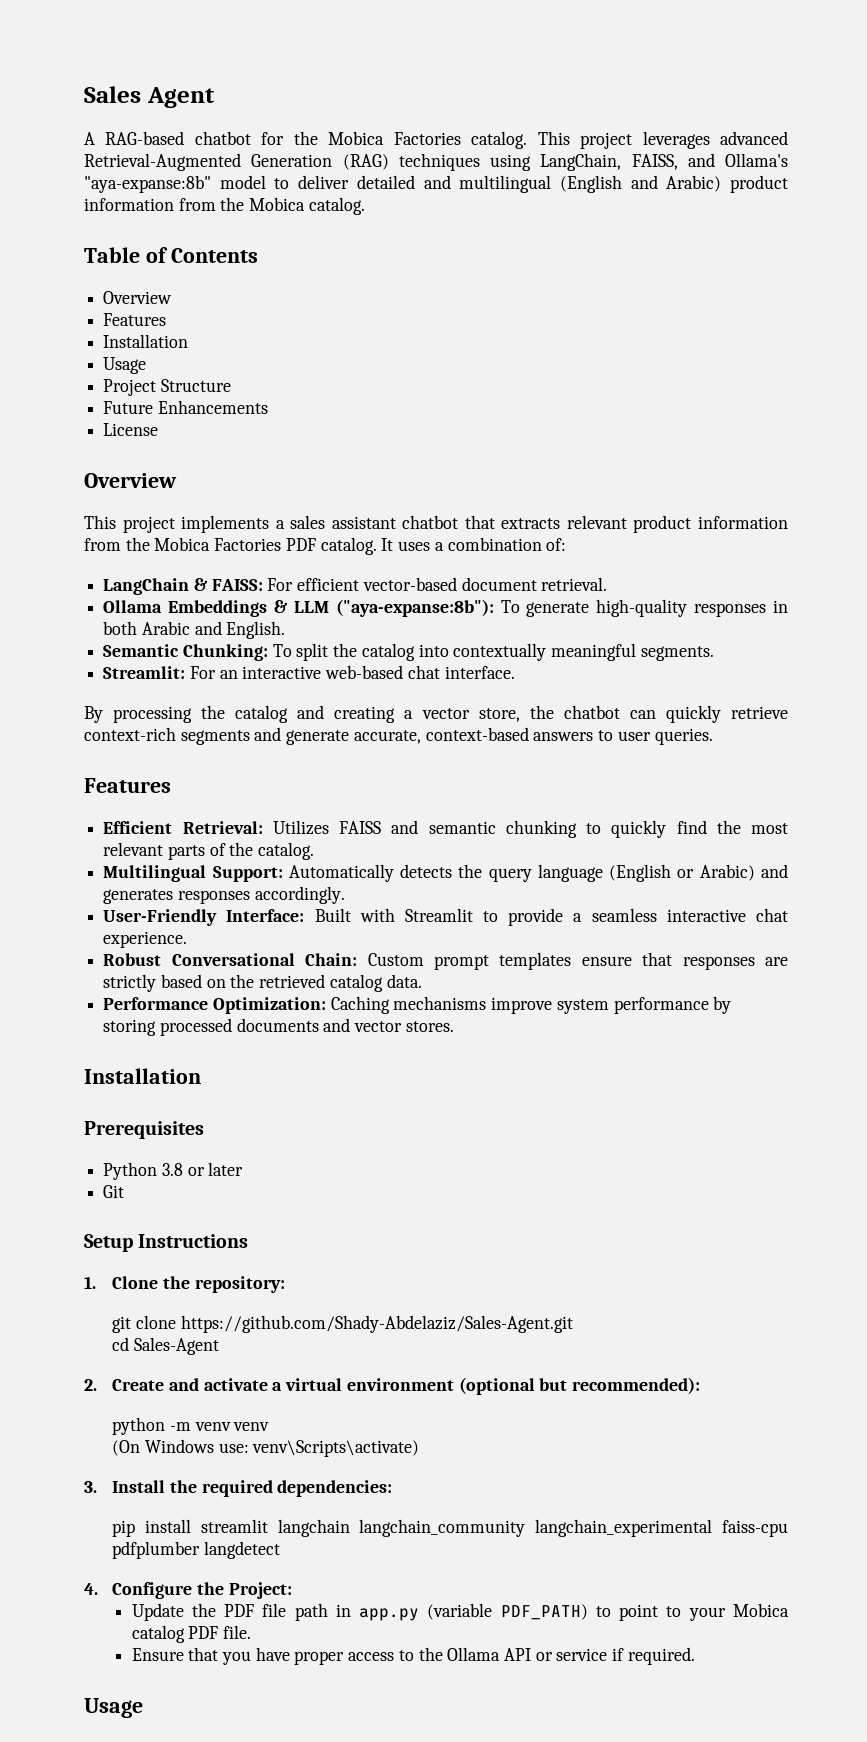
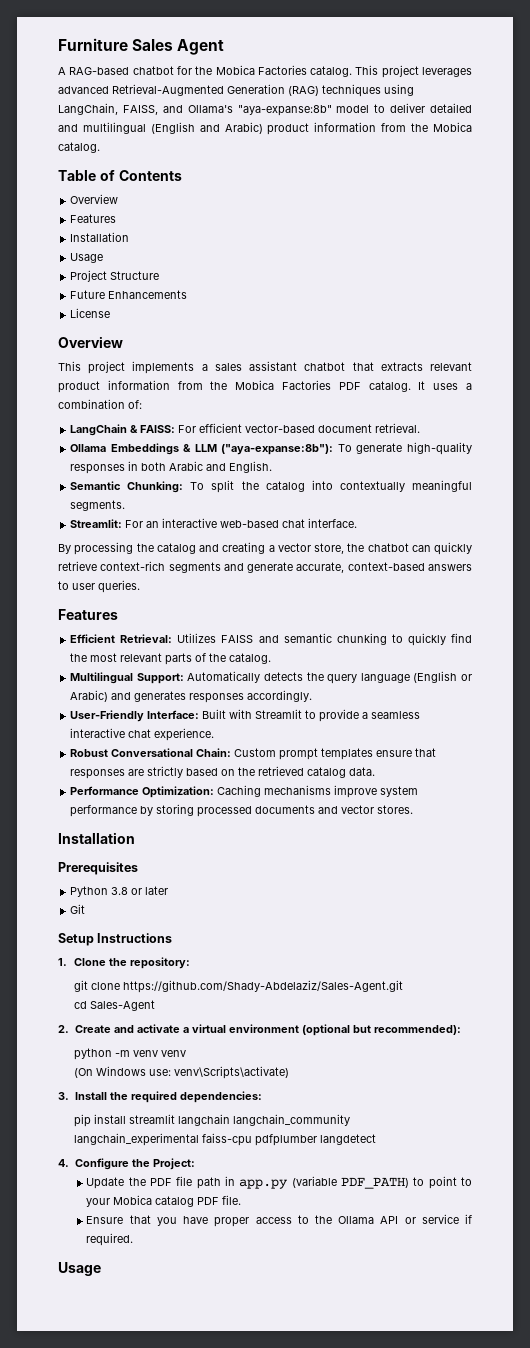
- Sales Agent
+ Furniture Sales Agent

